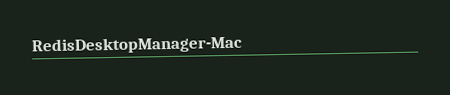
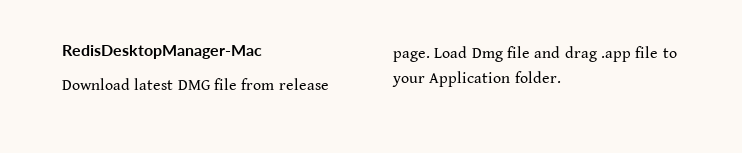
+ Download latest DMG file from release page. Load Dmg file and drag .app file to your Application folder.

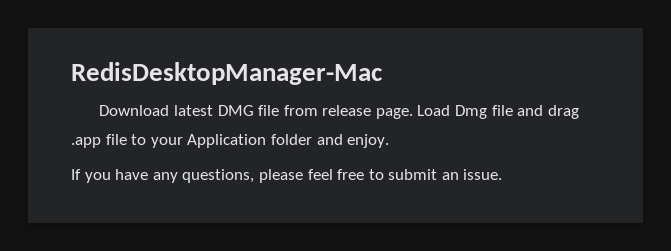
- Load Dmg file and drag .app file to your Application folder.
+ Load Dmg file and drag .app file to your Application folder and enjoy.
+ If you have any questions, please feel free to submit an issue.

